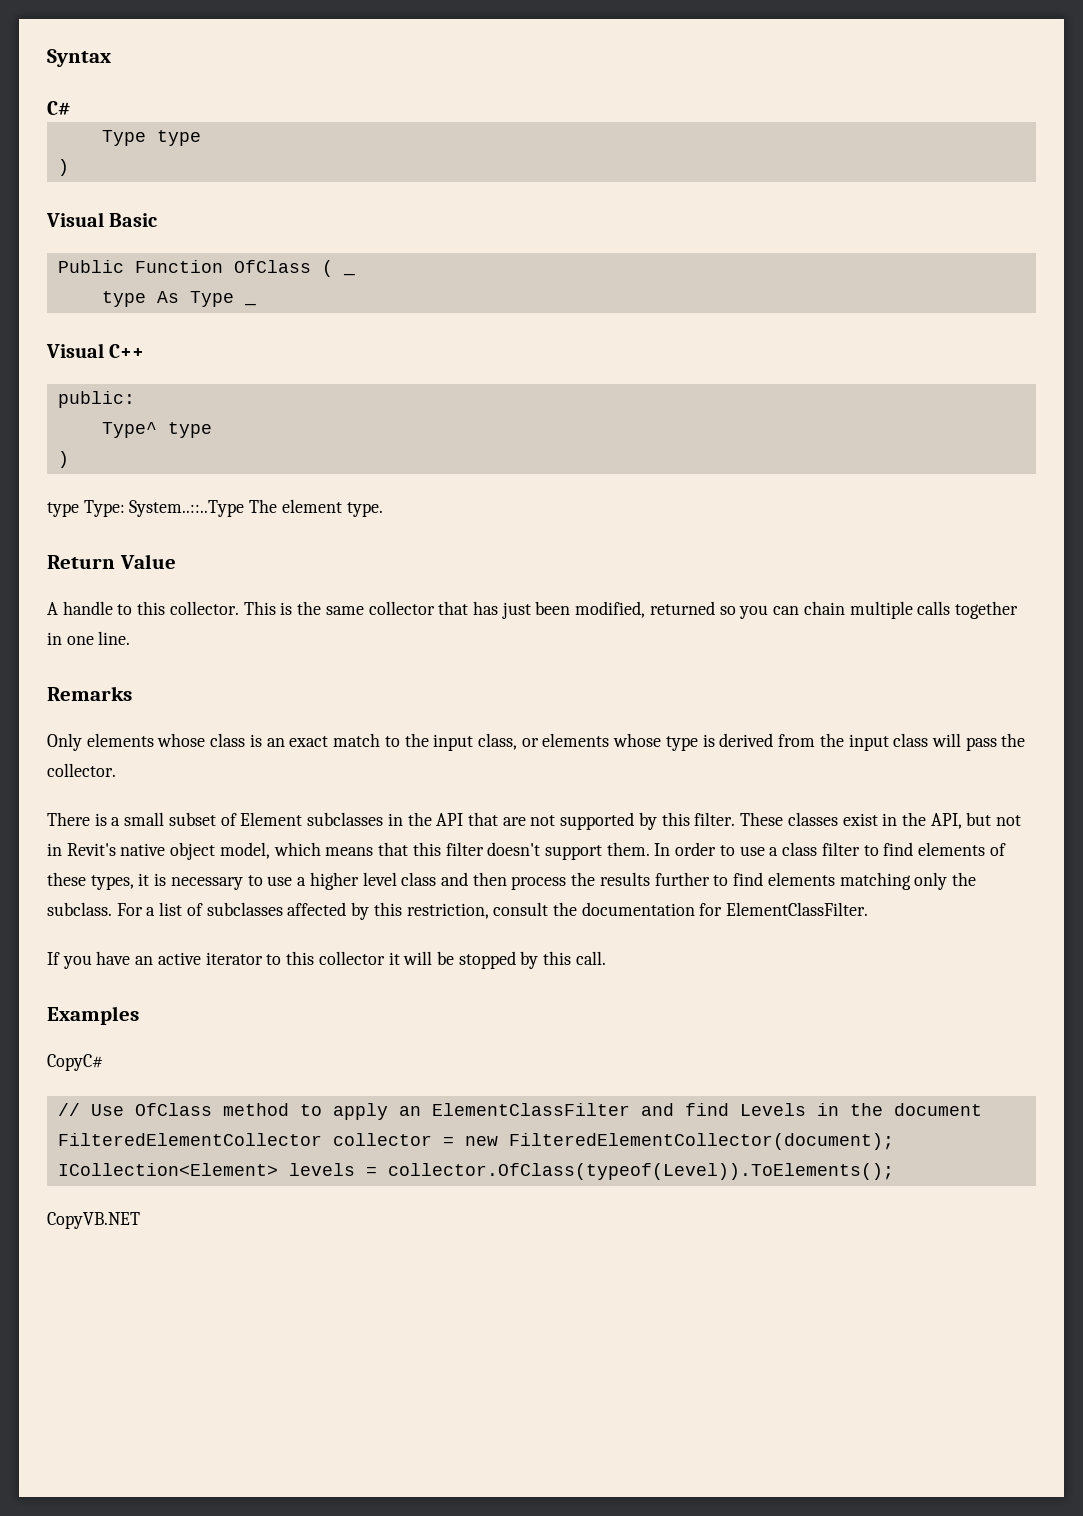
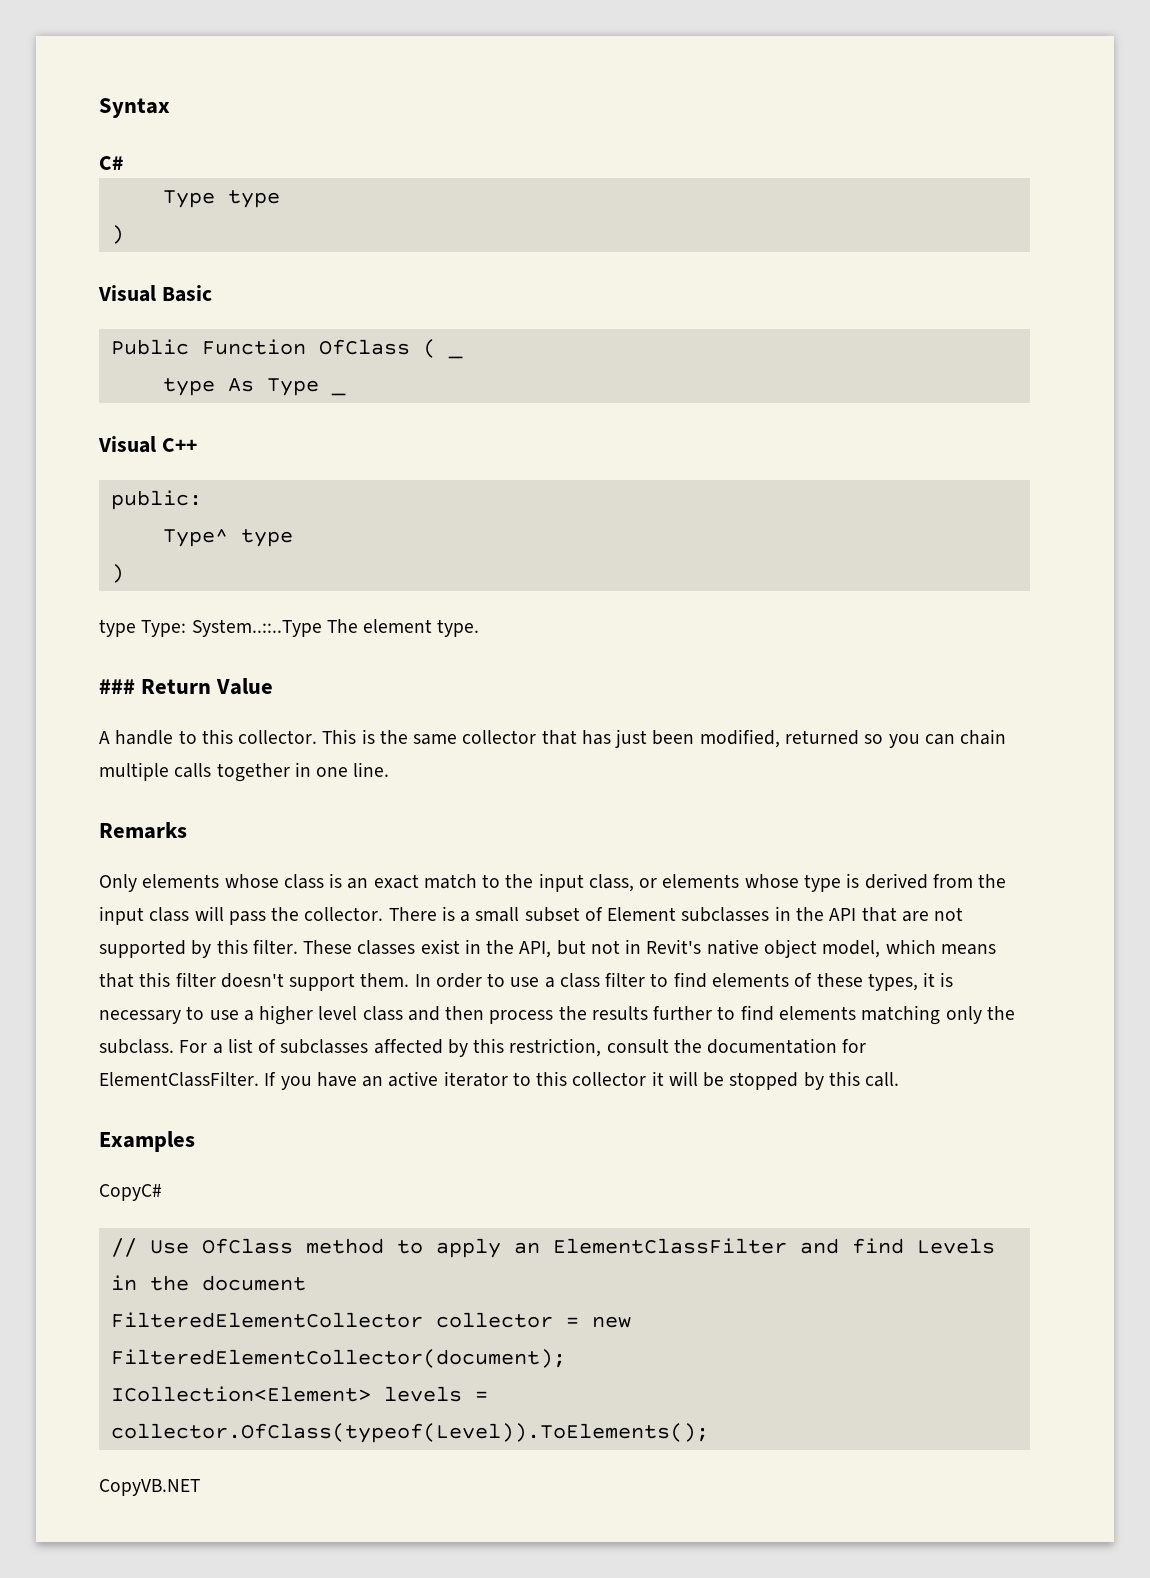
- Return Value
+ ### Return Value
- Only elements whose class is an exact match to the input class, or elements whose type is derived from the input class will pass the collector.
- There is a small subset of Element subclasses in the API that are not supported by this filter.
+ Only elements whose class is an exact match to the input class, or elements whose type is derived from the input class will pass the collector. There is a small subset of Element subclasses in the API that are not supported by this filter.
- For a list of subclasses affected by this restriction, consult the documentation for ElementClassFilter.
- If you have an active iterator to this collector it will be stopped by this call.
+ For a list of subclasses affected by this restriction, consult the documentation for ElementClassFilter. If you have an active iterator to this collector it will be stopped by this call.

